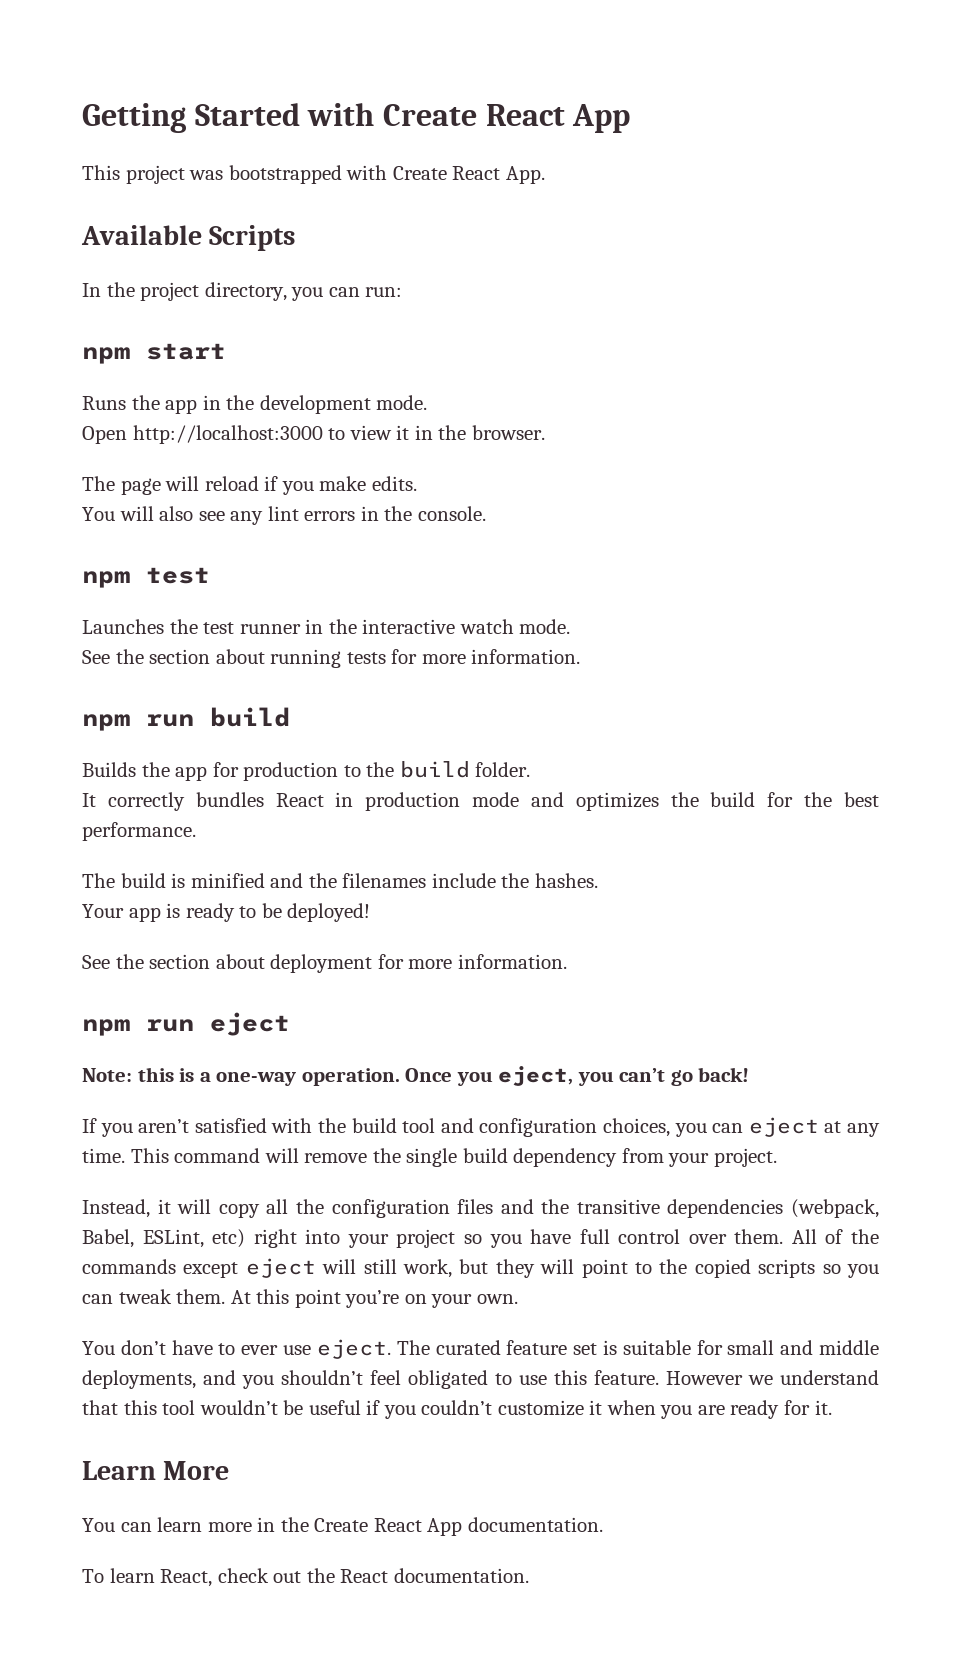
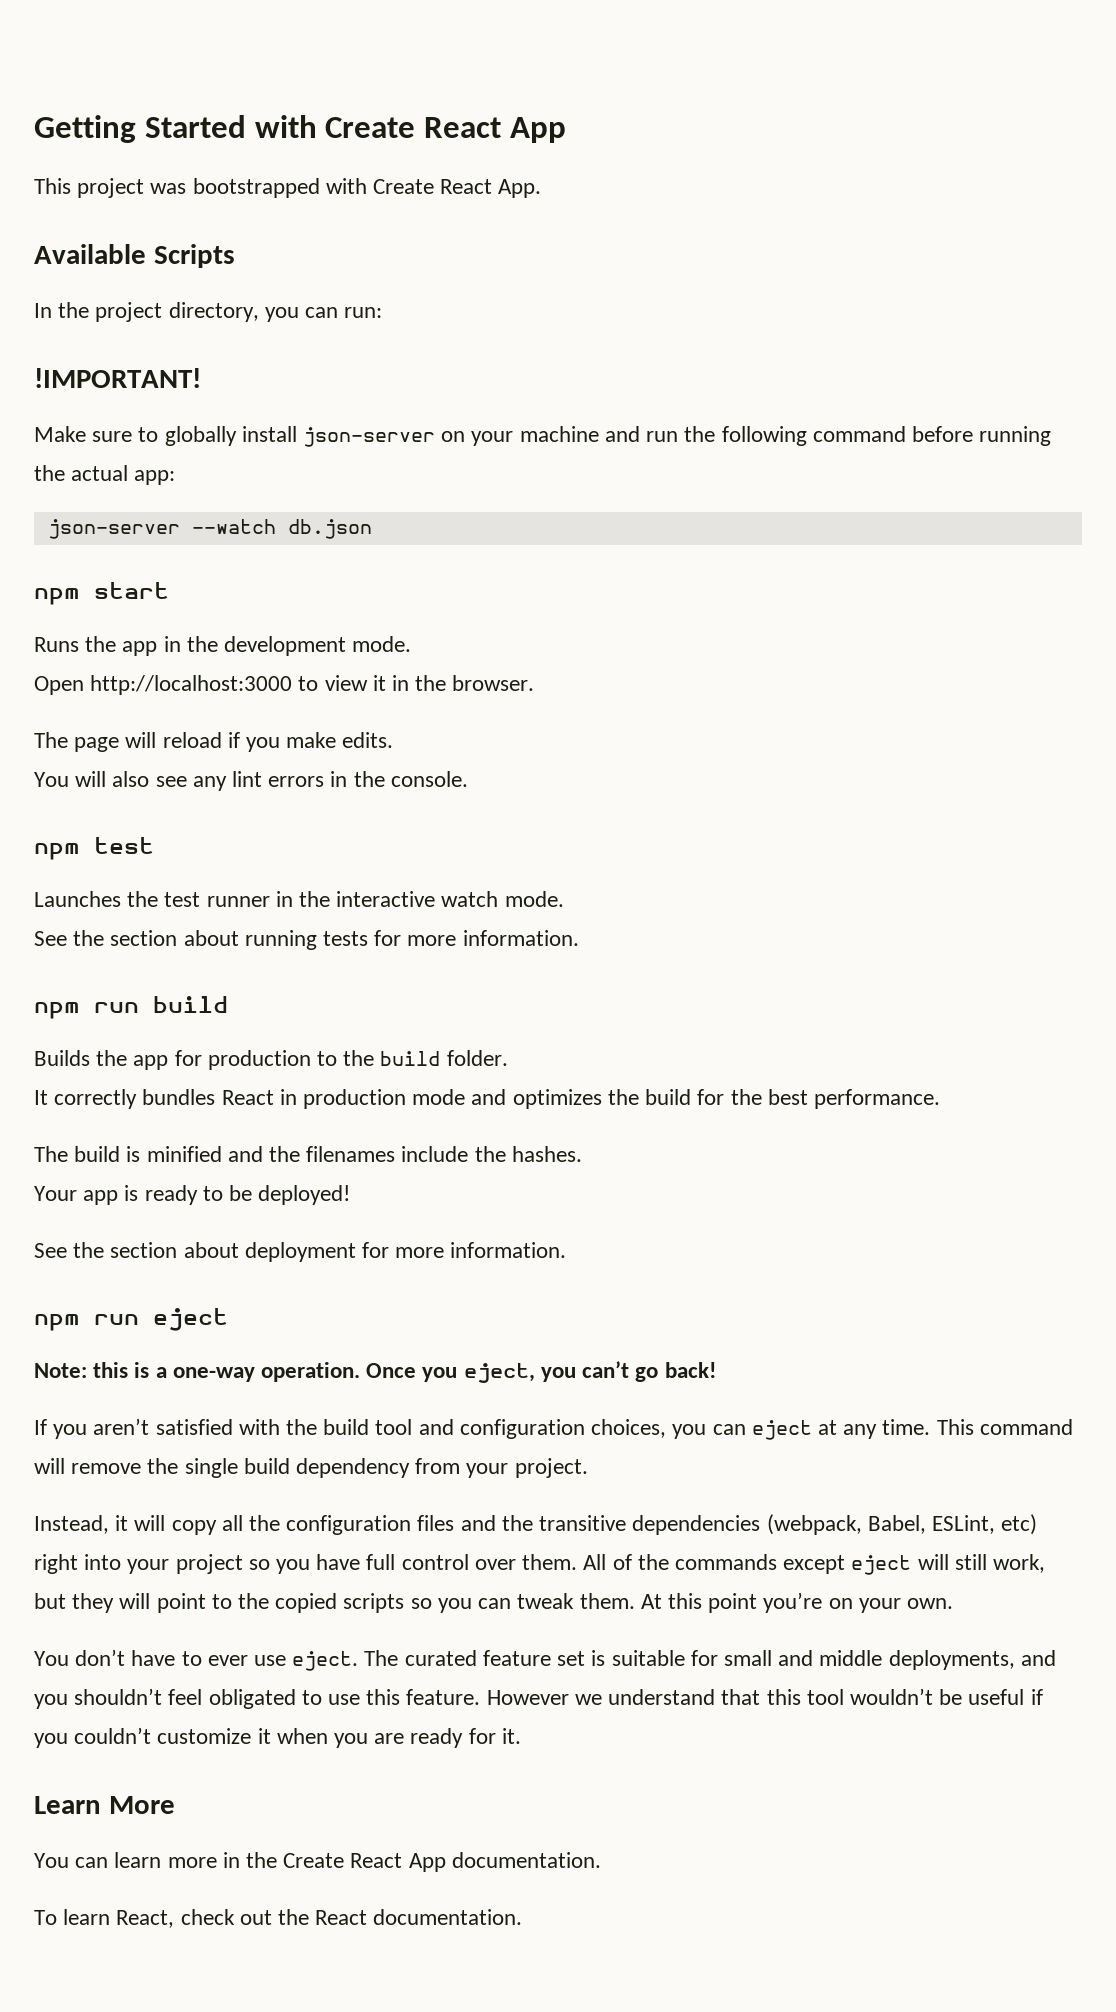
+ !IMPORTANT!
+ Make sure to globally install json-server on your machine and run the following command before running the actual app:
+ json-server --watch db.json

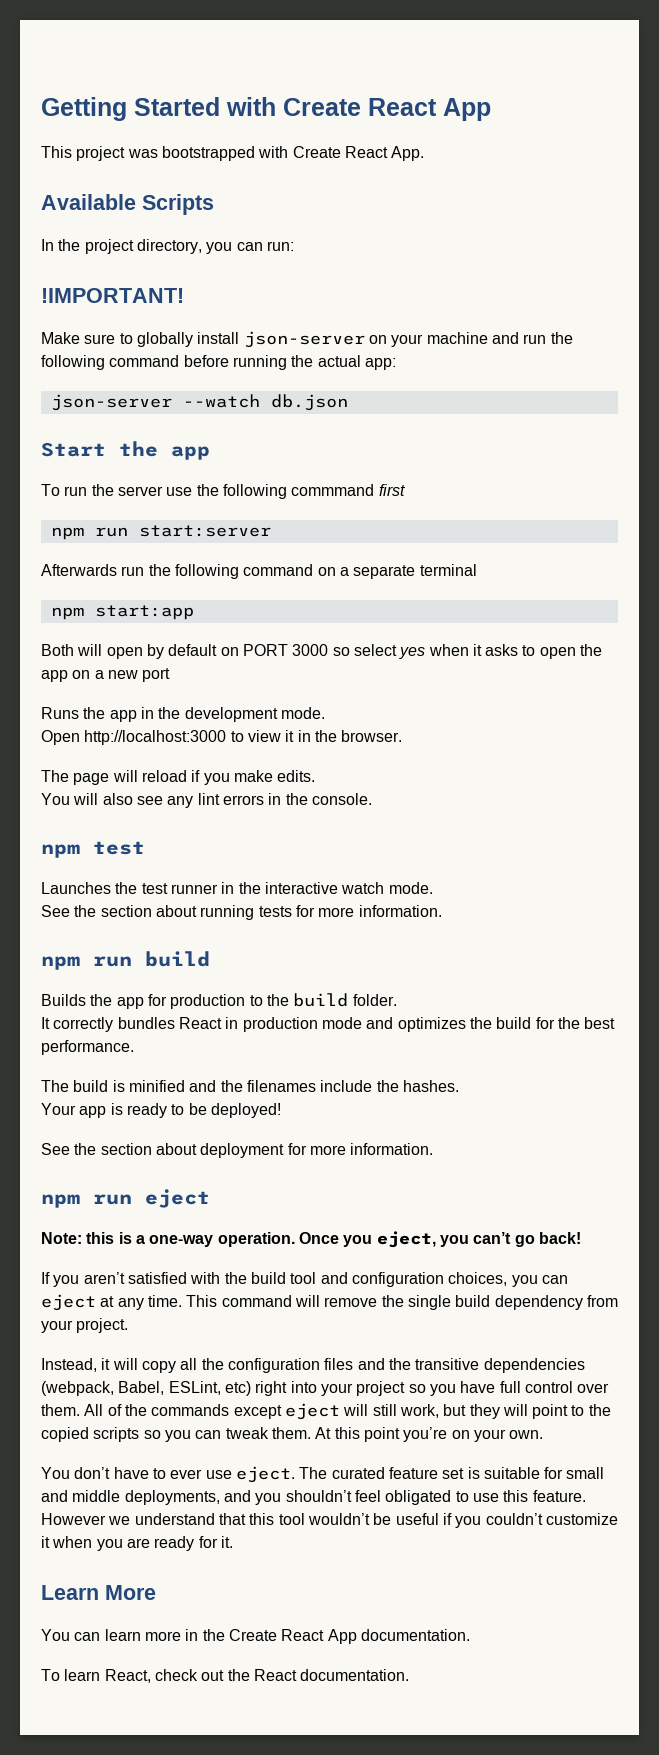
- npm start
+ Start the app
+ To run the server use the following commmand first
+ npm run start:server
+ Afterwards run the following command on a separate terminal
+ npm start:app
+ Both will open by default on PORT 3000 so select yes when it asks to open the app on a new port

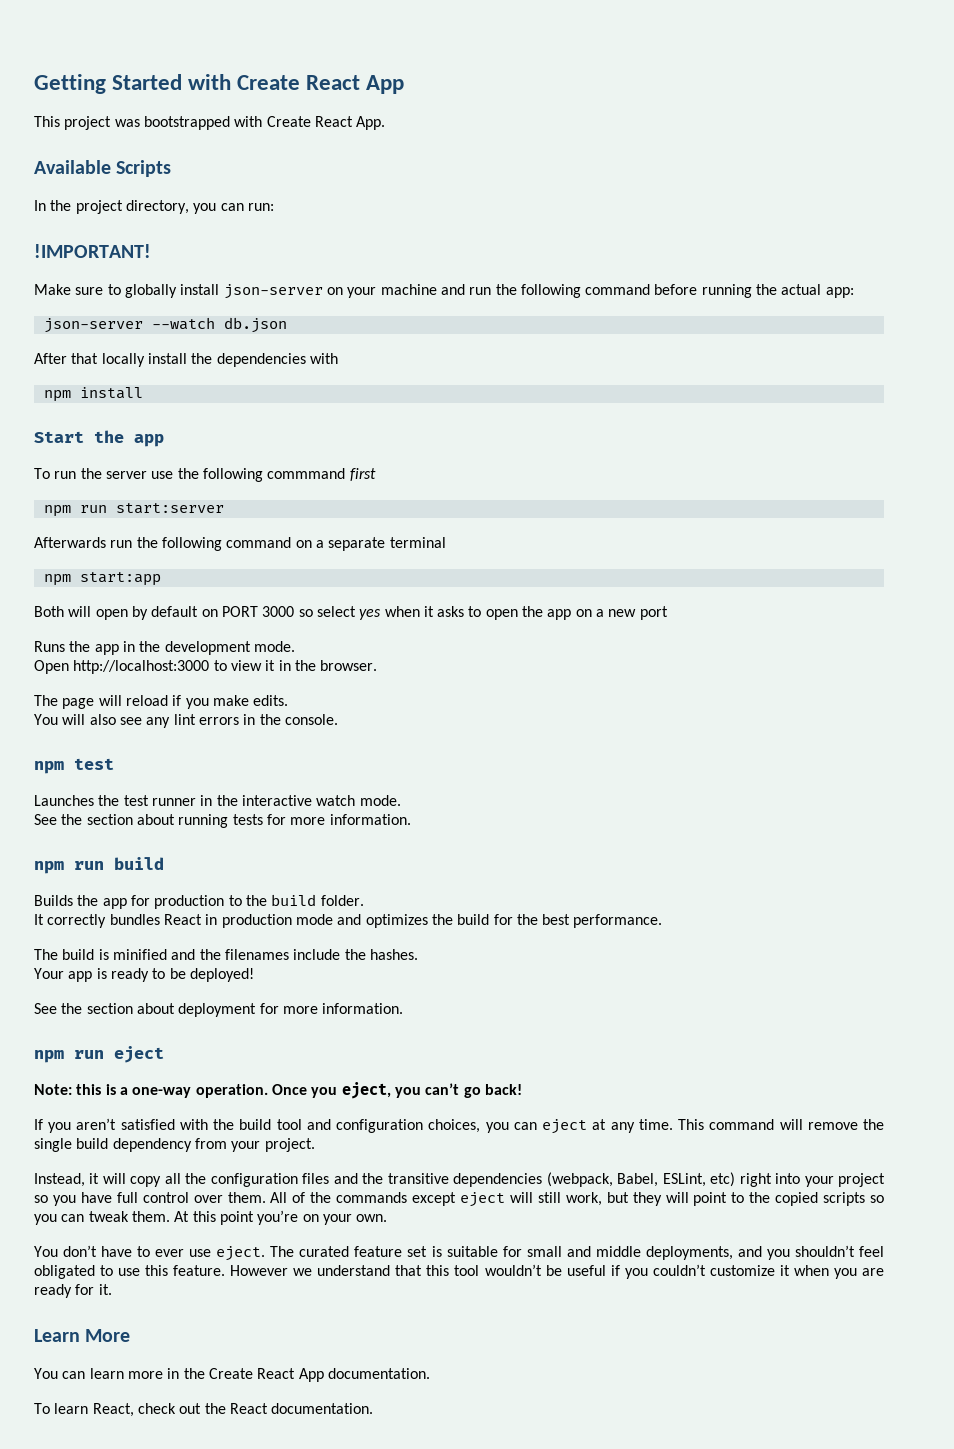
+ After that locally install the dependencies with
+ npm install

